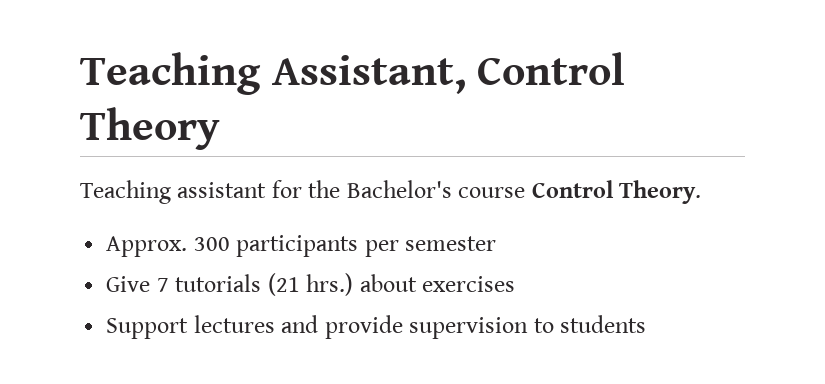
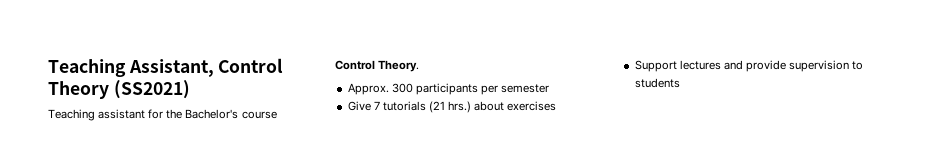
- Teaching Assistant, Control Theory
+ Teaching Assistant, Control Theory (SS2021)

